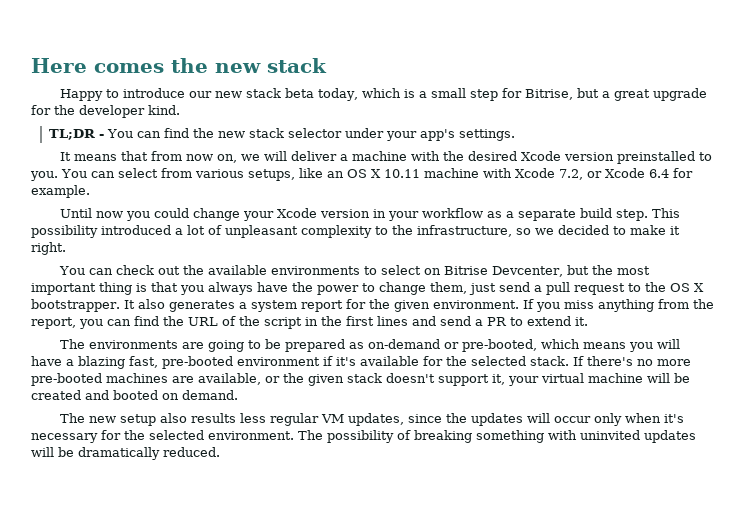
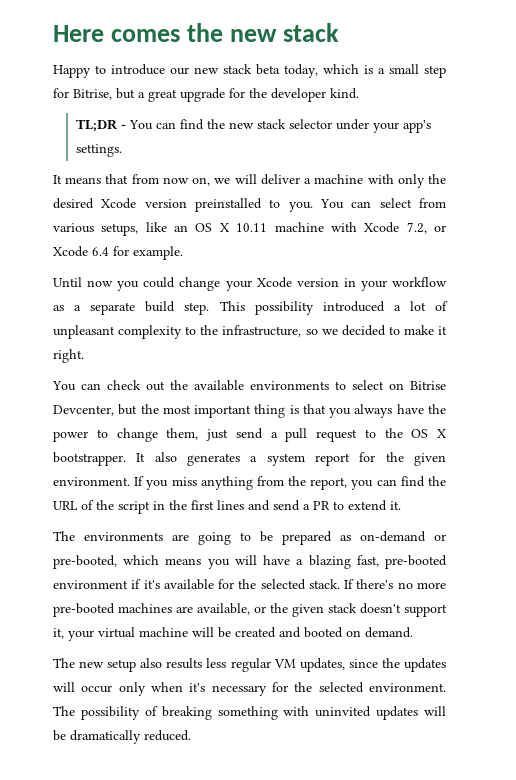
- It means that from now on, we will deliver a machine with the desired Xcode version preinstalled to you.
+ It means that from now on, we will deliver a machine with only the desired Xcode version preinstalled to you.

